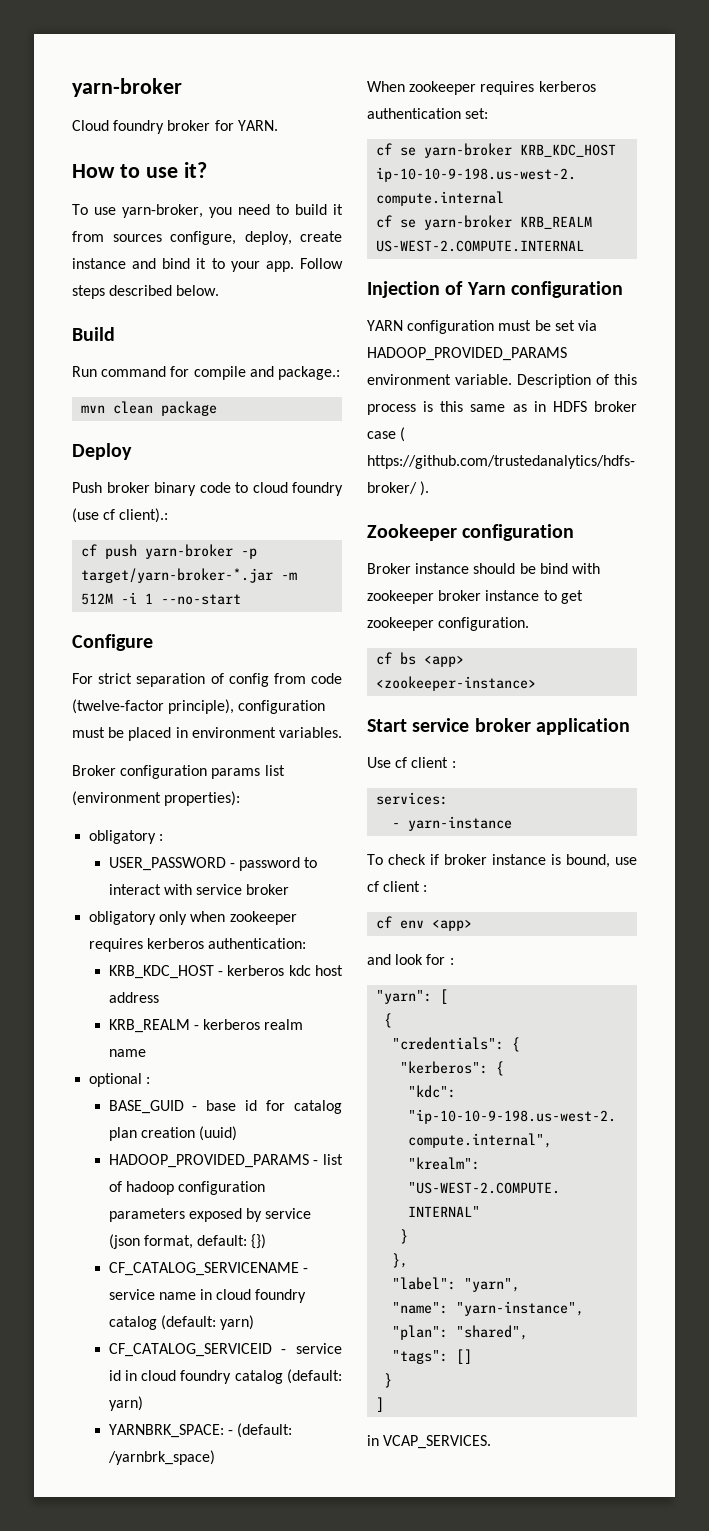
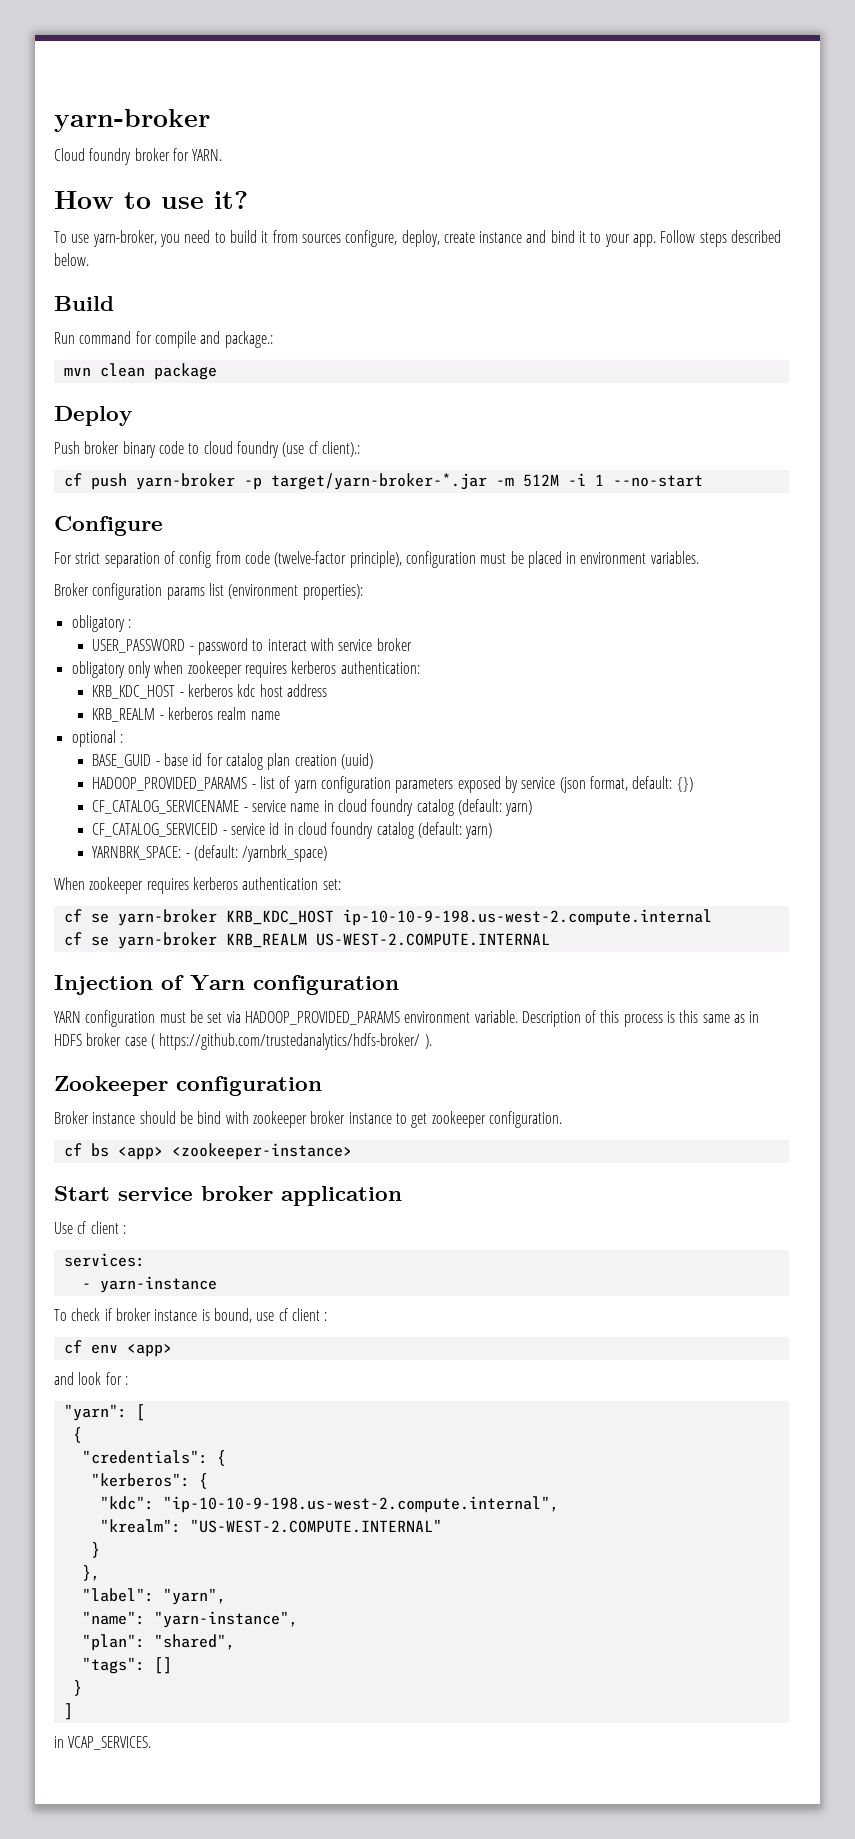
- HADOOP_PROVIDED_PARAMS - list of hadoop configuration parameters exposed by service (json format, default: {})
+ HADOOP_PROVIDED_PARAMS - list of yarn configuration parameters exposed by service (json format, default: {})

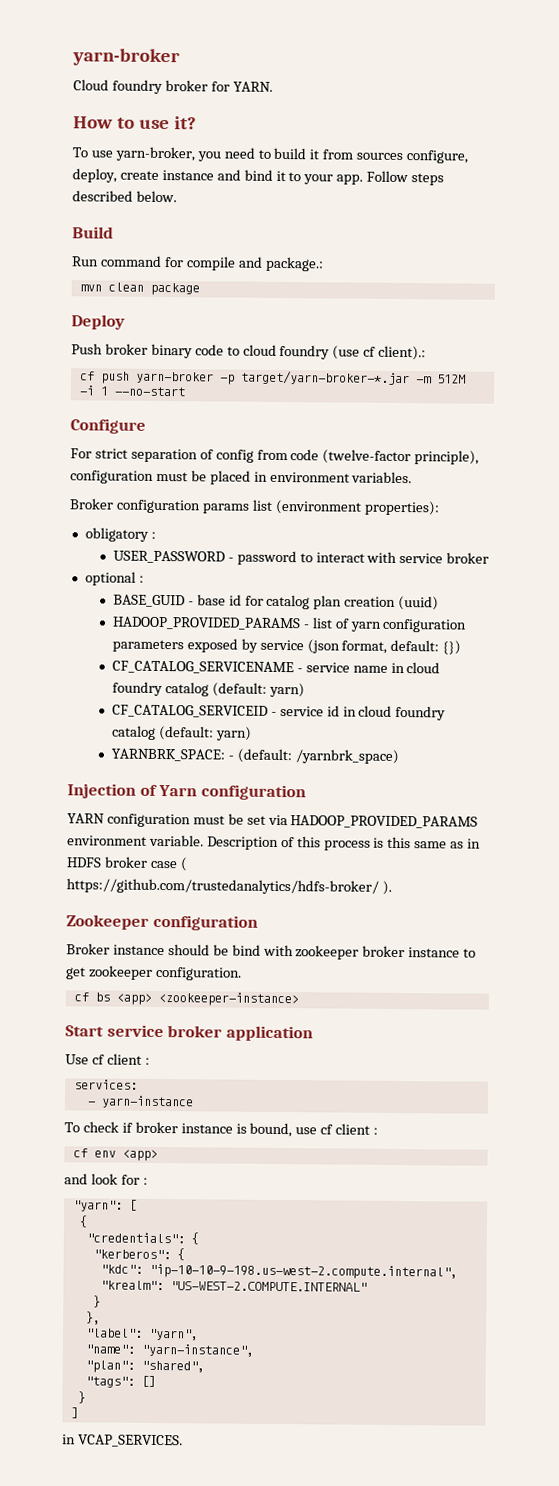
- obligatory only when zookeeper requires kerberos authentication:
- KRB_KDC_HOST - kerberos kdc host address
- KRB_REALM - kerberos realm name
- When zookeeper requires kerberos authentication set:
- cf se yarn-broker KRB_KDC_HOST ip-10-10-9-198.us-west-2.compute.internal
- cf se yarn-broker KRB_REALM US-WEST-2.COMPUTE.INTERNAL

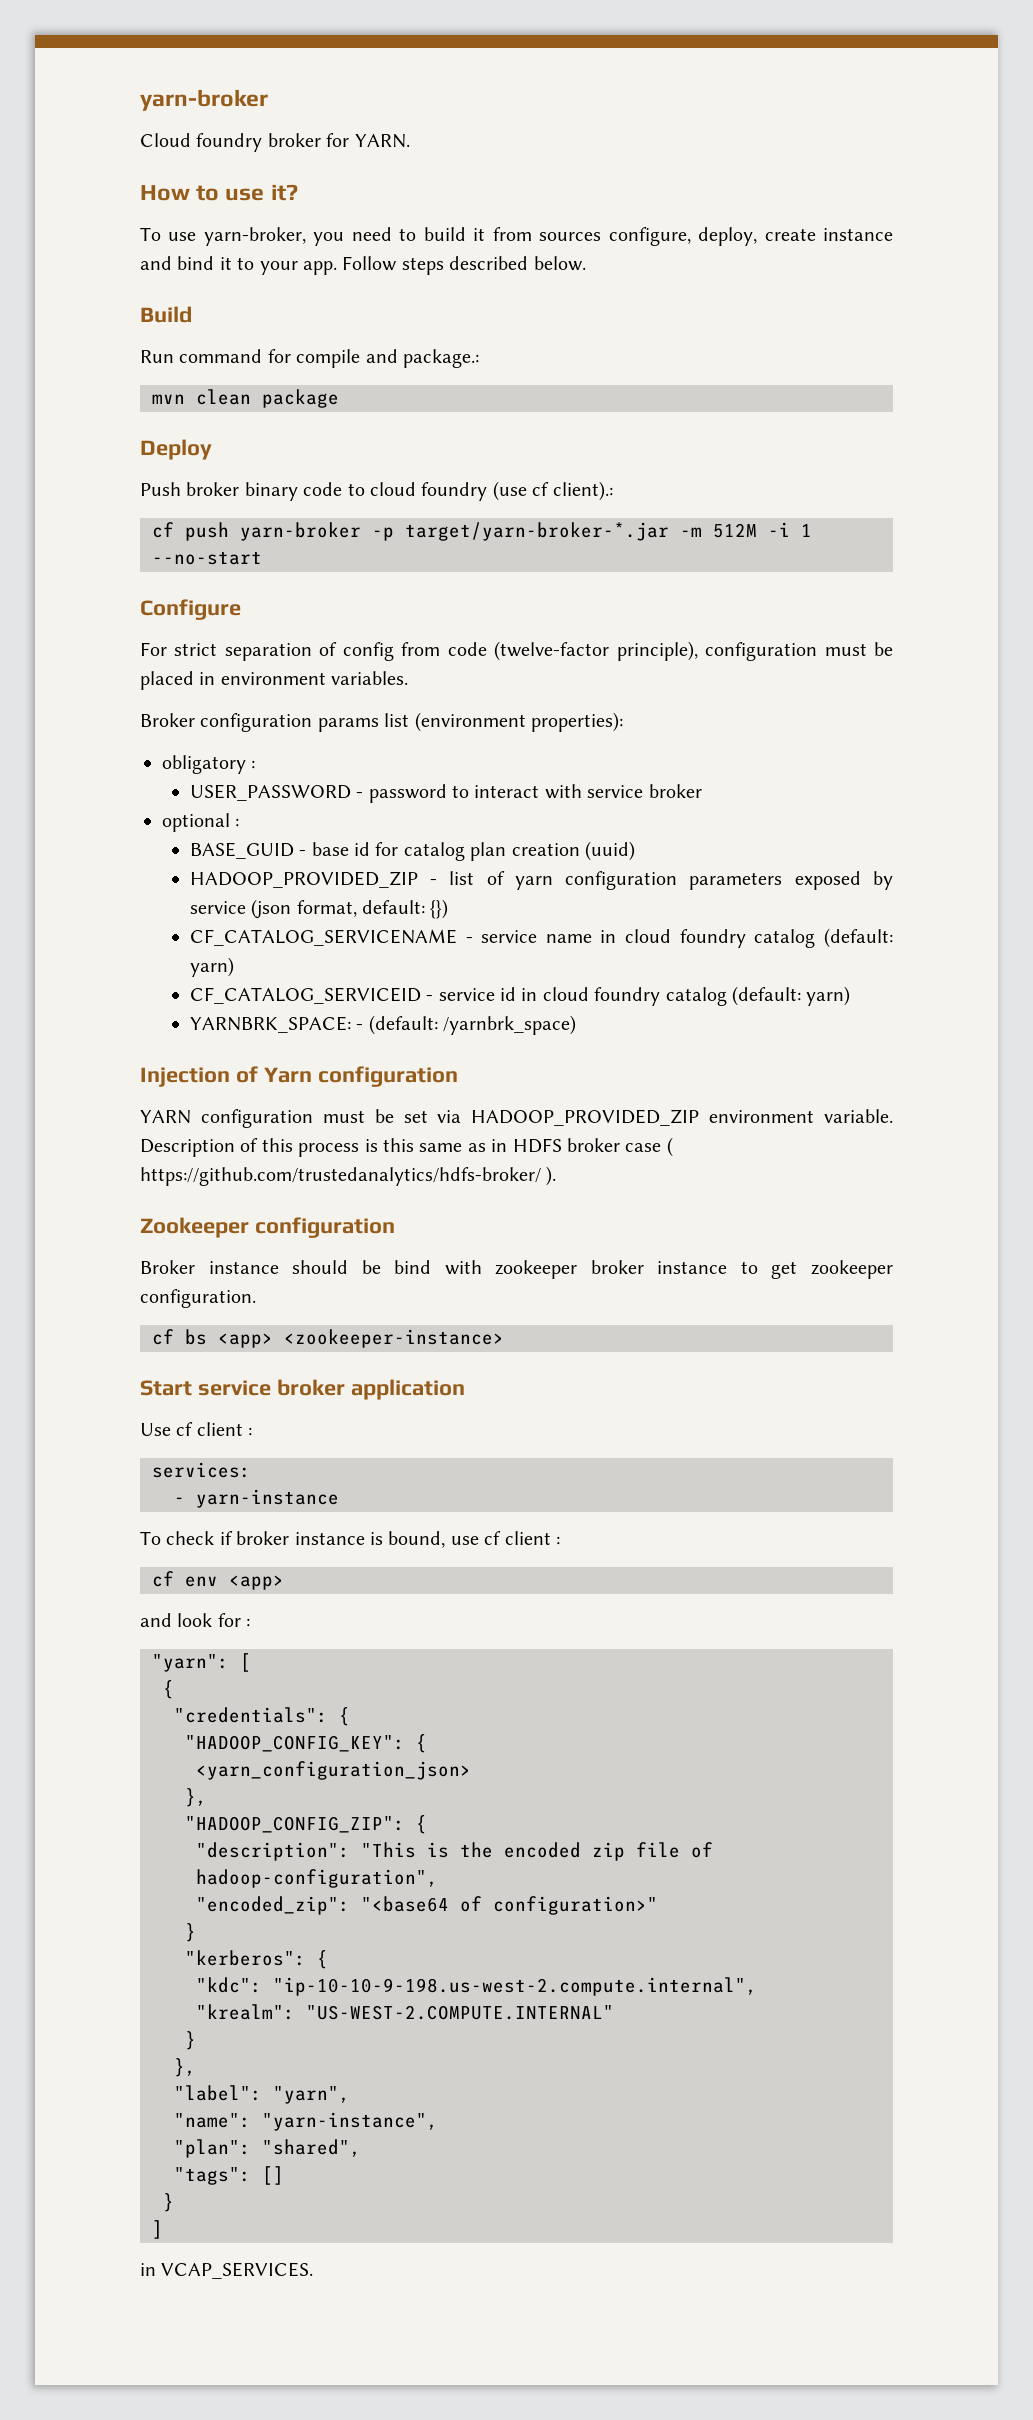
- HADOOP_PROVIDED_PARAMS - list of yarn configuration parameters exposed by service (json format, default: {})
+ HADOOP_PROVIDED_ZIP - list of yarn configuration parameters exposed by service (json format, default: {})
- YARN configuration must be set via HADOOP_PROVIDED_PARAMS environment variable.
+ YARN configuration must be set via HADOOP_PROVIDED_ZIP environment variable.
+ "HADOOP_CONFIG_KEY": {
+ <yarn_configuration_json>
+ },
+ "HADOOP_CONFIG_ZIP": {
+ "description": "This is the encoded zip file of hadoop-configuration",
+ "encoded_zip": "<base64 of configuration>"
+ }

